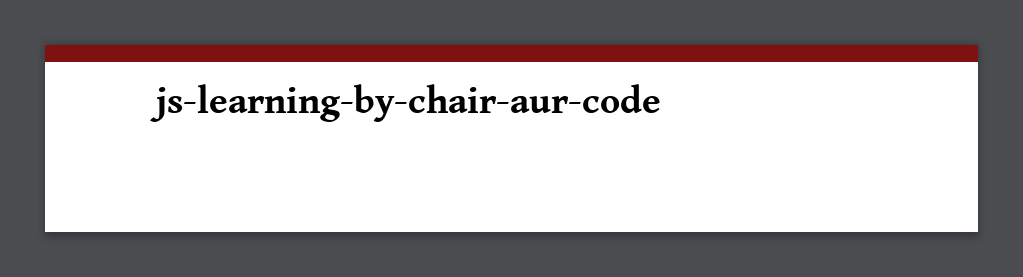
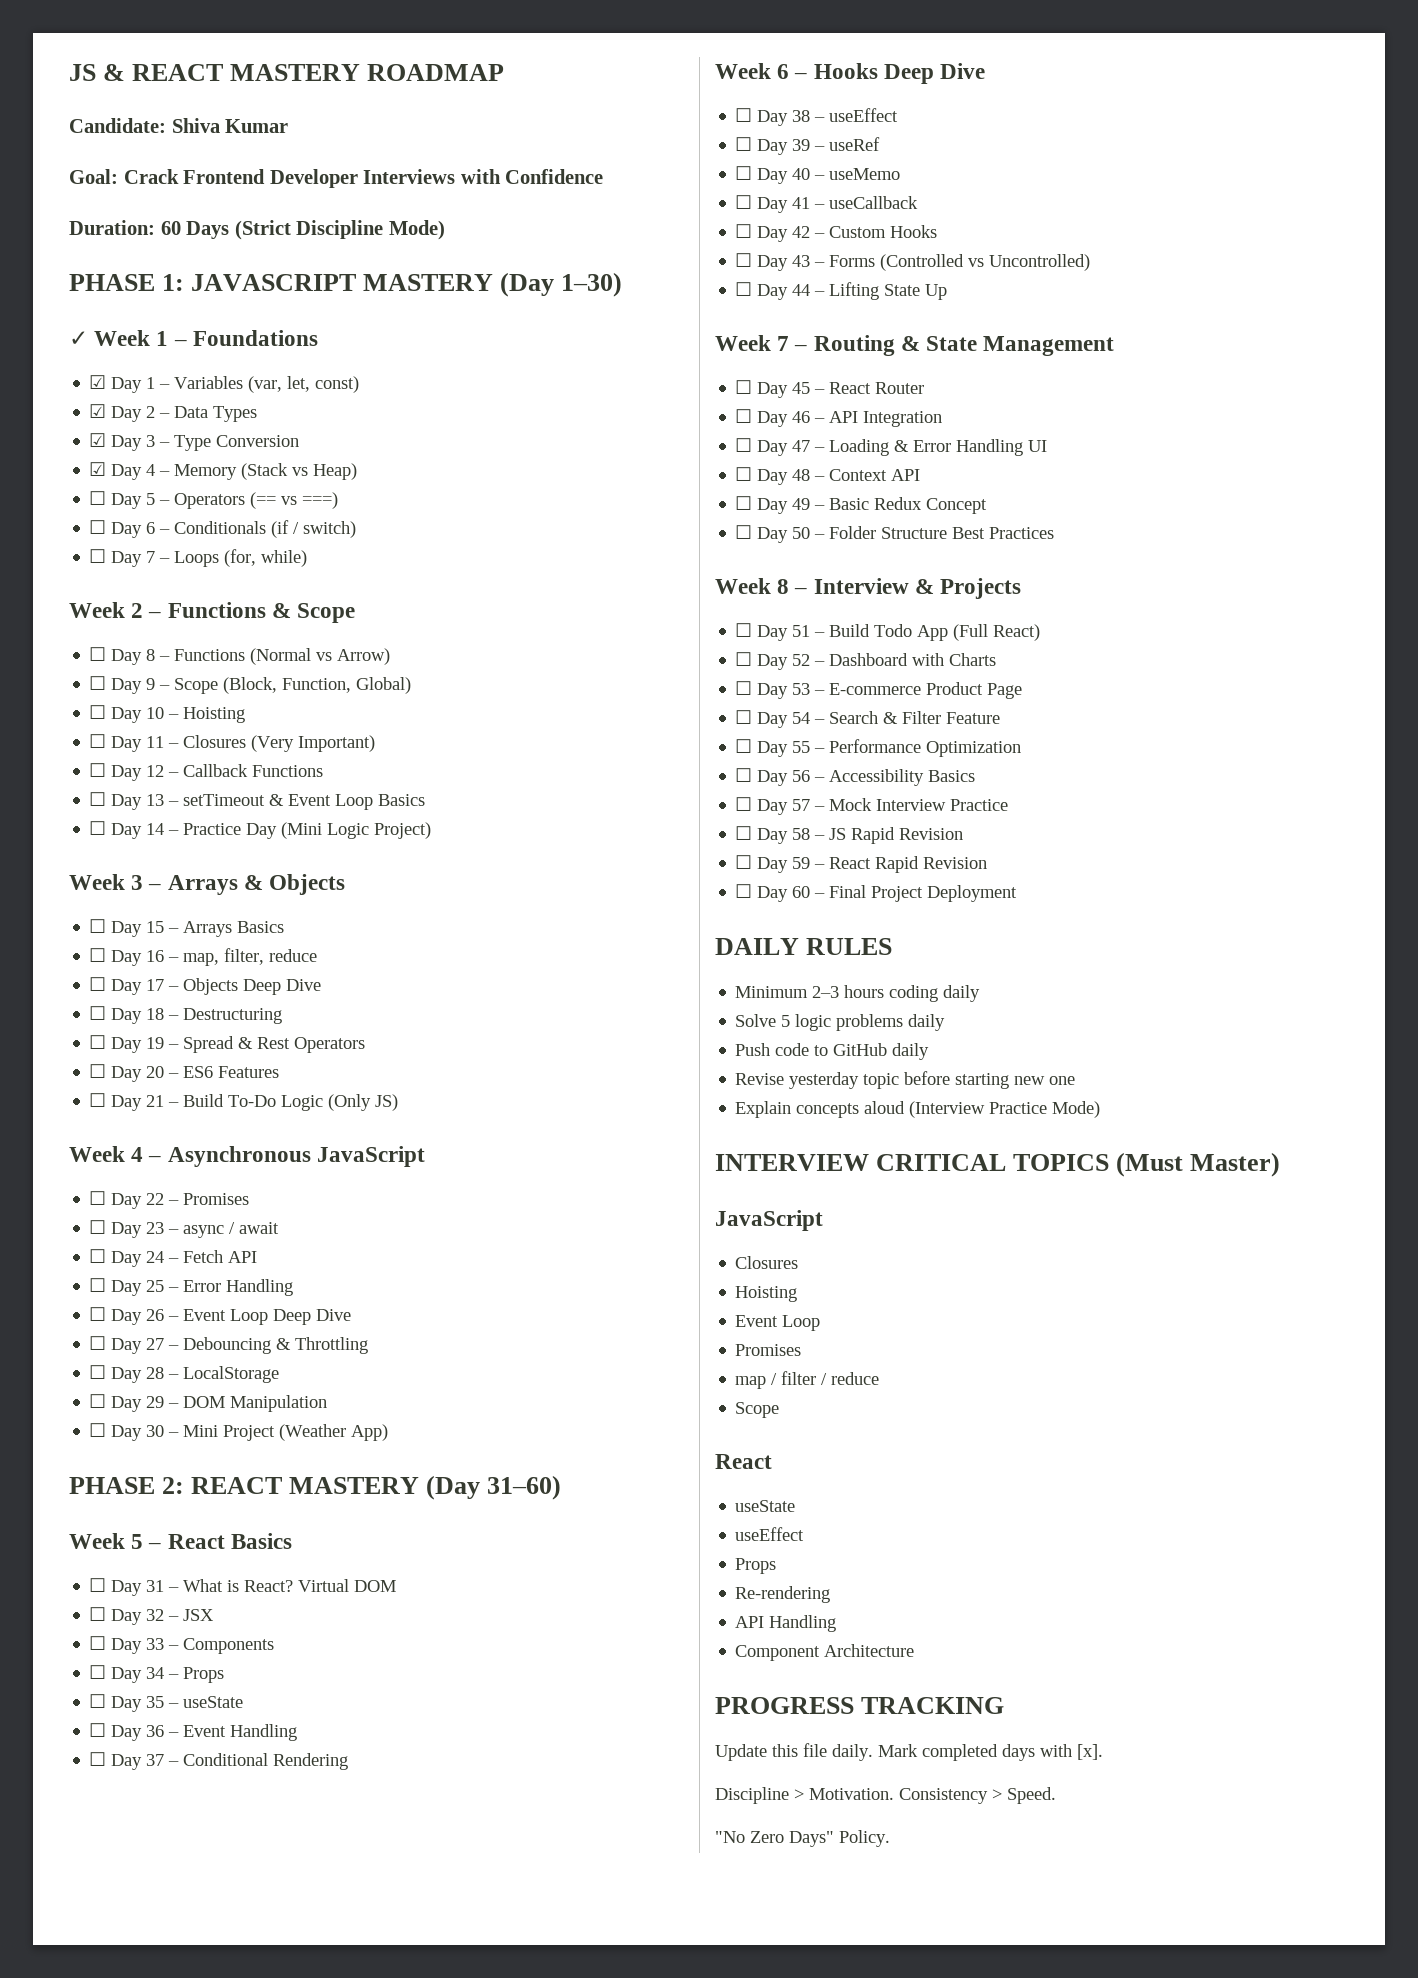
- js-learning-by-chair-aur-code
+ JS & REACT MASTERY ROADMAP
+ Candidate: Shiva Kumar
+ Goal: Crack Frontend Developer Interviews with Confidence
+ Duration: 60 Days (Strict Discipline Mode)
+ PHASE 1: JAVASCRIPT MASTERY (Day 1–30)
+ ✓ Week 1 – Foundations
+ ☑ Day 1 – Variables (var, let, const)
+ ☑ Day 2 – Data Types
+ ☑ Day 3 – Type Conversion
+ ☑ Day 4 – Memory (Stack vs Heap)
+ ☐ Day 5 – Operators (== vs ===)
+ ☐ Day 6 – Conditionals (if / switch)
+ ☐ Day 7 – Loops (for, while)
+ Week 2 – Functions & Scope
+ ☐ Day 8 – Functions (Normal vs Arrow)
+ ☐ Day 9 – Scope (Block, Function, Global)
+ ☐ Day 10 – Hoisting
+ ☐ Day 11 – Closures (Very Important)
+ ☐ Day 12 – Callback Functions
+ ☐ Day 13 – setTimeout & Event Loop Basics
+ ☐ Day 14 – Practice Day (Mini Logic Project)
+ Week 3 – Arrays & Objects
+ ☐ Day 15 – Arrays Basics
+ ☐ Day 16 – map, filter, reduce
+ ☐ Day 17 – Objects Deep Dive
+ ☐ Day 18 – Destructuring
+ ☐ Day 19 – Spread & Rest Operators
+ ☐ Day 20 – ES6 Features
+ ☐ Day 21 – Build To-Do Logic (Only JS)
+ Week 4 – Asynchronous JavaScript
+ ☐ Day 22 – Promises
+ ☐ Day 23 – async / await
+ ☐ Day 24 – Fetch API
+ ☐ Day 25 – Error Handling
+ ☐ Day 26 – Event Loop Deep Dive
+ ☐ Day 27 – Debouncing & Throttling
+ ☐ Day 28 – LocalStorage
+ ☐ Day 29 – DOM Manipulation
+ ☐ Day 30 – Mini Project (Weather App)
+ PHASE 2: REACT MASTERY (Day 31–60)
+ Week 5 – React Basics
+ ☐ Day 31 – What is React? Virtual DOM
+ ☐ Day 32 – JSX
+ ☐ Day 33 – Components
+ ☐ Day 34 – Props
+ ☐ Day 35 – useState
+ ☐ Day 36 – Event Handling
+ ☐ Day 37 – Conditional Rendering
+ Week 6 – Hooks Deep Dive
+ ☐ Day 38 – useEffect
+ ☐ Day 39 – useRef
+ ☐ Day 40 – useMemo
+ ☐ Day 41 – useCallback
+ ☐ Day 42 – Custom Hooks
+ ☐ Day 43 – Forms (Controlled vs Uncontrolled)
+ ☐ Day 44 – Lifting State Up
+ Week 7 – Routing & State Management
+ ☐ Day 45 – React Router
+ ☐ Day 46 – API Integration
+ ☐ Day 47 – Loading & Error Handling UI
+ ☐ Day 48 – Context API
+ ☐ Day 49 – Basic Redux Concept
+ ☐ Day 50 – Folder Structure Best Practices
+ Week 8 – Interview & Projects
+ ☐ Day 51 – Build Todo App (Full React)
+ ☐ Day 52 – Dashboard with Charts
+ ☐ Day 53 – E-commerce Product Page
+ ☐ Day 54 – Search & Filter Feature
+ ☐ Day 55 – Performance Optimization
+ ☐ Day 56 – Accessibility Basics
+ ☐ Day 57 – Mock Interview Practice
+ ☐ Day 58 – JS Rapid Revision
+ ☐ Day 59 – React Rapid Revision
+ ☐ Day 60 – Final Project Deployment
+ DAILY RULES
+ Minimum 2–3 hours coding daily
+ Solve 5 logic problems daily
+ Push code to GitHub daily
+ Revise yesterday topic before starting new one
+ Explain concepts aloud (Interview Practice Mode)
+ INTERVIEW CRITICAL TOPICS (Must Master)
+ JavaScript
+ Closures
+ Hoisting
+ Event Loop
+ Promises
+ map / filter / reduce
+ Scope
+ React
+ useState
+ useEffect
+ Props
+ Re-rendering
+ API Handling
+ Component Architecture
+ PROGRESS TRACKING
+ Update this file daily. Mark completed days with [x].
+ Discipline > Motivation. Consistency > Speed.
+ "No Zero Days" Policy.

